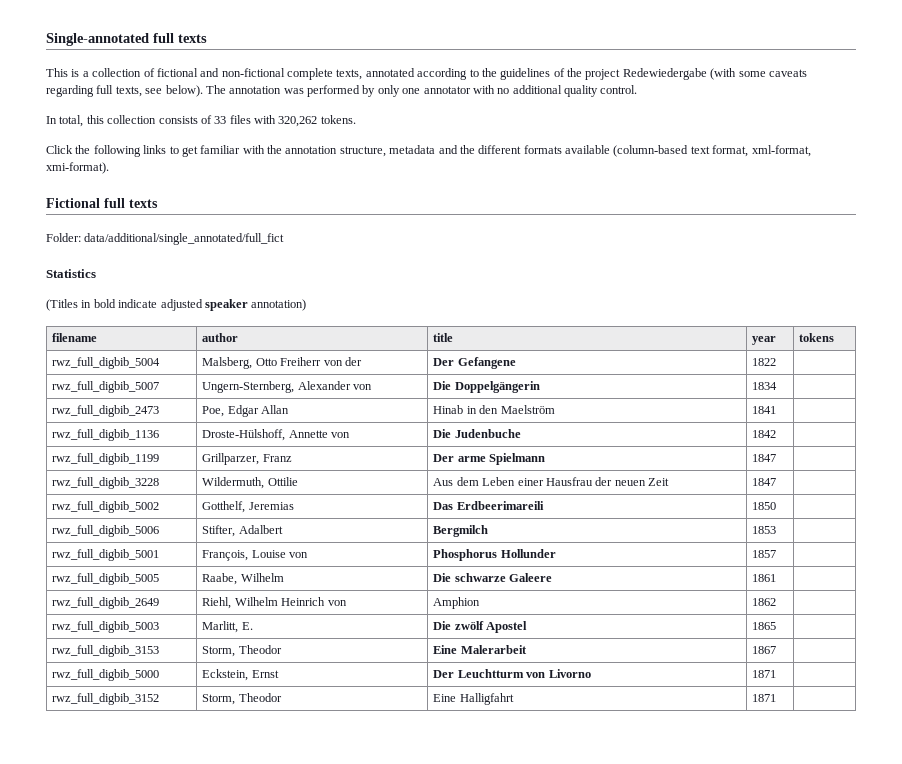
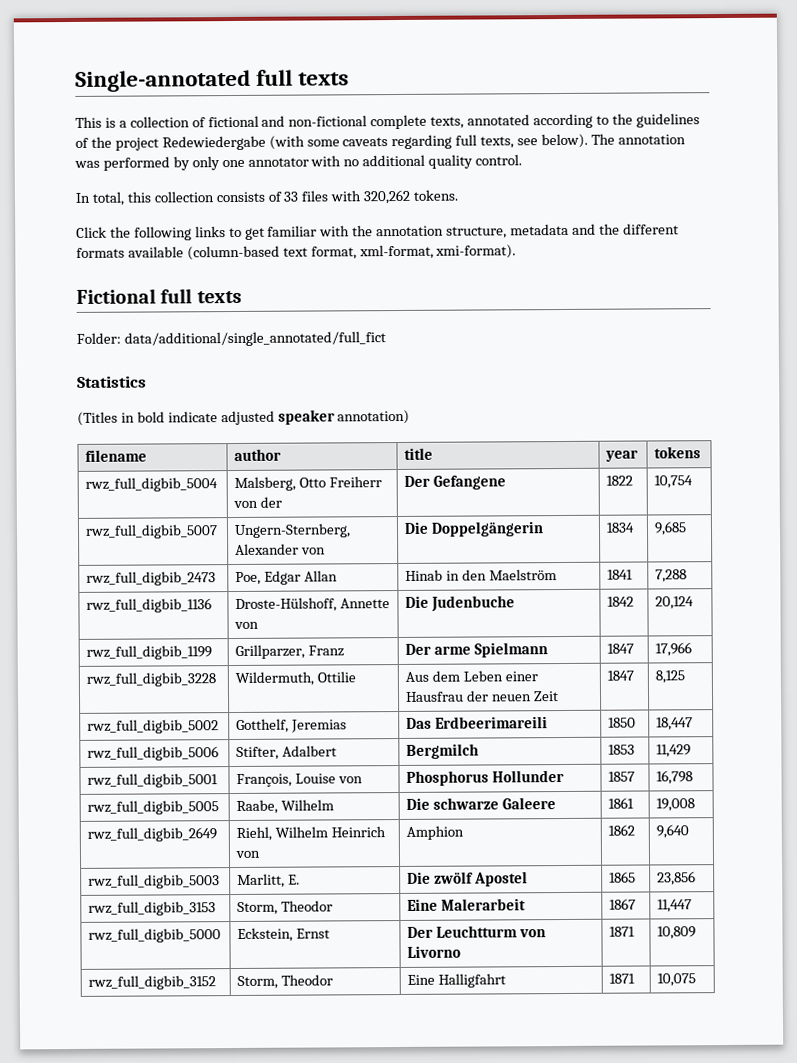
- rwz_full_digbib_5004 | Malsberg, Otto Freiherr von der | Der Gefangene | 1822 |
+ rwz_full_digbib_5004 | Malsberg, Otto Freiherr von der | Der Gefangene | 1822 | 10,754
- rwz_full_digbib_5007 | Ungern-Sternberg, Alexander von | Die Doppelgängerin | 1834 |
+ rwz_full_digbib_5007 | Ungern-Sternberg, Alexander von | Die Doppelgängerin | 1834 | 9,685
- rwz_full_digbib_2473 | Poe, Edgar Allan | Hinab in den Maelström | 1841 |
+ rwz_full_digbib_2473 | Poe, Edgar Allan | Hinab in den Maelström | 1841 | 7,288
- rwz_full_digbib_1136 | Droste-Hülshoff, Annette von | Die Judenbuche | 1842 |
+ rwz_full_digbib_1136 | Droste-Hülshoff, Annette von | Die Judenbuche | 1842 | 20,124
- rwz_full_digbib_1199 | Grillparzer, Franz | Der arme Spielmann | 1847 |
+ rwz_full_digbib_1199 | Grillparzer, Franz | Der arme Spielmann | 1847 | 17,966
- rwz_full_digbib_3228 | Wildermuth, Ottilie | Aus dem Leben einer Hausfrau der neuen Zeit | 1847 |
+ rwz_full_digbib_3228 | Wildermuth, Ottilie | Aus dem Leben einer Hausfrau der neuen Zeit | 1847 | 8,125
- rwz_full_digbib_5002 | Gotthelf, Jeremias | Das Erdbeerimareili | 1850 |
+ rwz_full_digbib_5002 | Gotthelf, Jeremias | Das Erdbeerimareili | 1850 | 18,447
- rwz_full_digbib_5006 | Stifter, Adalbert | Bergmilch | 1853 |
+ rwz_full_digbib_5006 | Stifter, Adalbert | Bergmilch | 1853 | 11,429
- rwz_full_digbib_5001 | François, Louise von | Phosphorus Hollunder | 1857 |
+ rwz_full_digbib_5001 | François, Louise von | Phosphorus Hollunder | 1857 | 16,798
- rwz_full_digbib_5005 | Raabe, Wilhelm | Die schwarze Galeere | 1861 |
+ rwz_full_digbib_5005 | Raabe, Wilhelm | Die schwarze Galeere | 1861 | 19,008
- rwz_full_digbib_2649 | Riehl, Wilhelm Heinrich von | Amphion | 1862 |
+ rwz_full_digbib_2649 | Riehl, Wilhelm Heinrich von | Amphion | 1862 | 9,640
- rwz_full_digbib_5003 | Marlitt, E. | Die zwölf Apostel | 1865 |
+ rwz_full_digbib_5003 | Marlitt, E. | Die zwölf Apostel | 1865 | 23,856
- rwz_full_digbib_3153 | Storm, Theodor | Eine Malerarbeit | 1867 |
+ rwz_full_digbib_3153 | Storm, Theodor | Eine Malerarbeit | 1867 | 11,447
- rwz_full_digbib_5000 | Eckstein, Ernst | Der Leuchtturm von Livorno | 1871 |
+ rwz_full_digbib_5000 | Eckstein, Ernst | Der Leuchtturm von Livorno | 1871 | 10,809
- rwz_full_digbib_3152 | Storm, Theodor | Eine Halligfahrt | 1871 |
+ rwz_full_digbib_3152 | Storm, Theodor | Eine Halligfahrt | 1871 | 10,075

